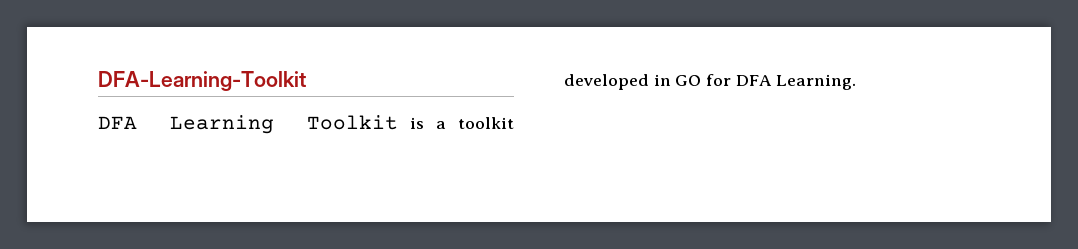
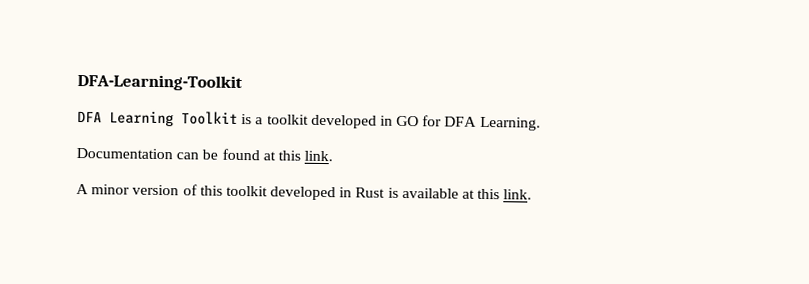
+ Documentation can be found at this link.
+ A minor version of this toolkit developed in Rust is available at this link.

